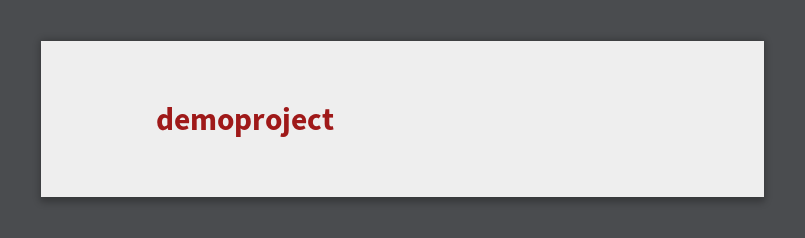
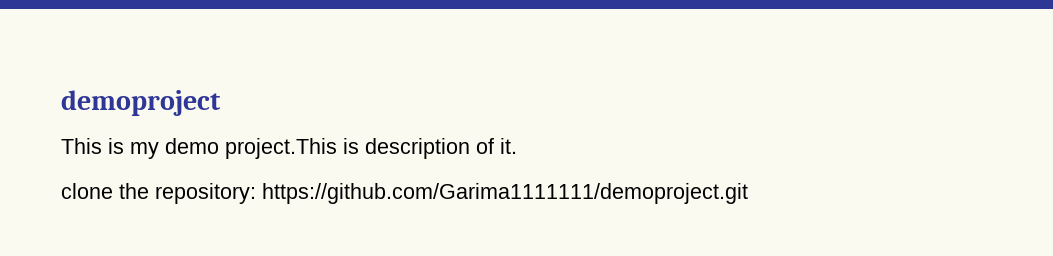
+ This is my demo project.This is description of it.
+ clone the repository: https://github.com/Garima1111111/demoproject.git

